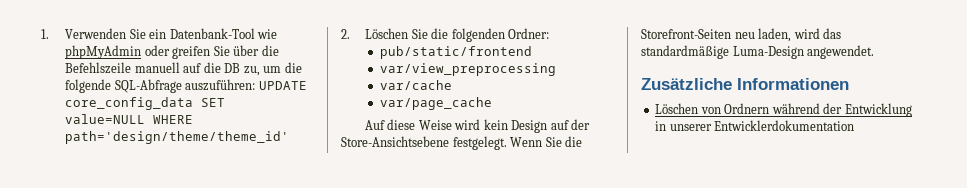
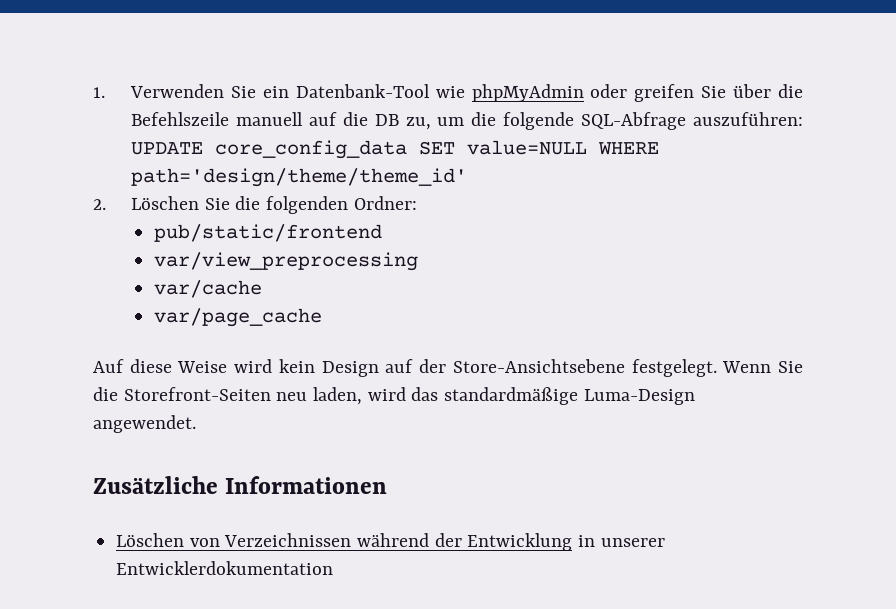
- Löschen von Ordnern während der Entwicklung in unserer Entwicklerdokumentation
+ Löschen von Verzeichnissen während der Entwicklung in unserer Entwicklerdokumentation

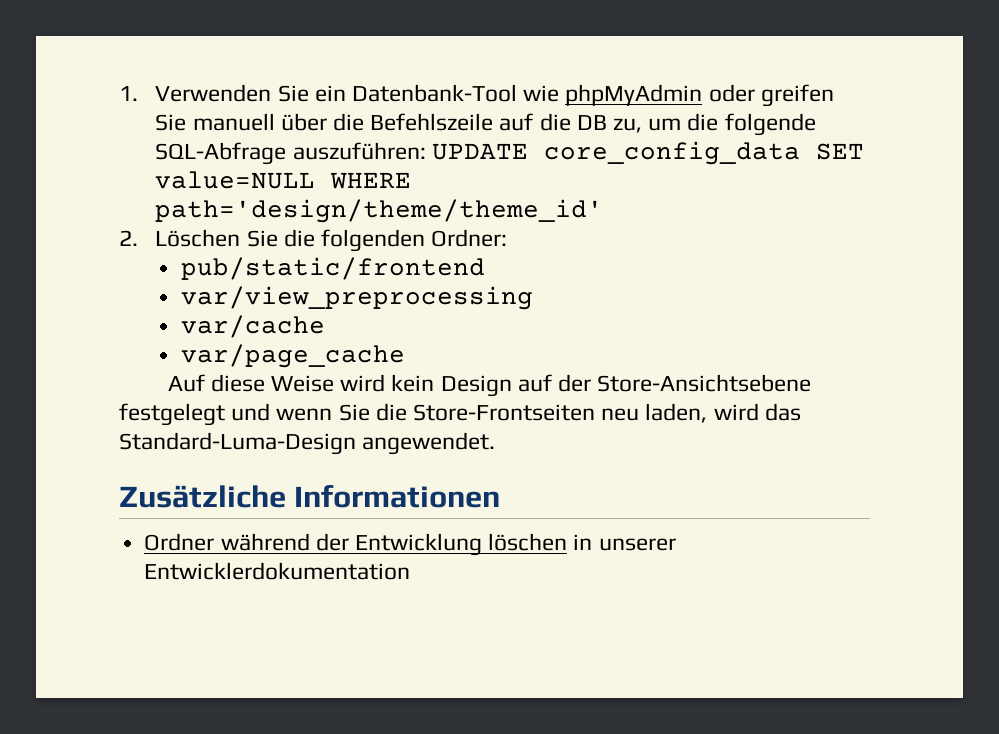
- 1. Verwenden Sie ein Datenbank-Tool wie phpMyAdmin oder greifen Sie über die Befehlszeile manuell auf die DB zu, um die folgende SQL-Abfrage auszuführen: UPDATE core_config_data SET value=NULL WHERE path='design/theme/theme_id'
+ 1. Verwenden Sie ein Datenbank-Tool wie phpMyAdmin oder greifen Sie manuell über die Befehlszeile auf die DB zu, um die folgende SQL-Abfrage auszuführen: UPDATE core_config_data SET value=NULL WHERE path='design/theme/theme_id'
- Auf diese Weise wird kein Design auf der Store-Ansichtsebene festgelegt. Wenn Sie die Storefront-Seiten neu laden, wird das standardmäßige Luma-Design angewendet.
+ Auf diese Weise wird kein Design auf der Store-Ansichtsebene festgelegt und wenn Sie die Store-Frontseiten neu laden, wird das Standard-Luma-Design angewendet.
- Löschen von Verzeichnissen während der Entwicklung in unserer Entwicklerdokumentation
+ Ordner während der Entwicklung löschen in unserer Entwicklerdokumentation

